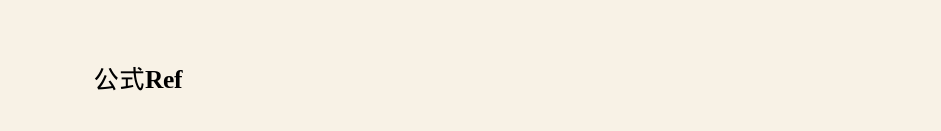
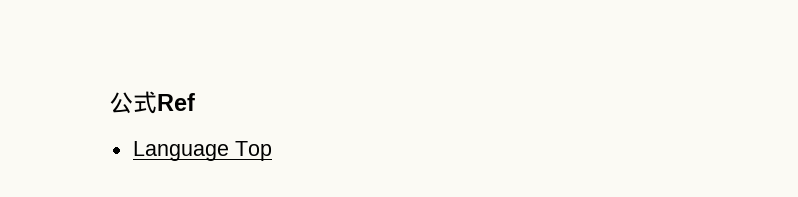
+ Language Top

